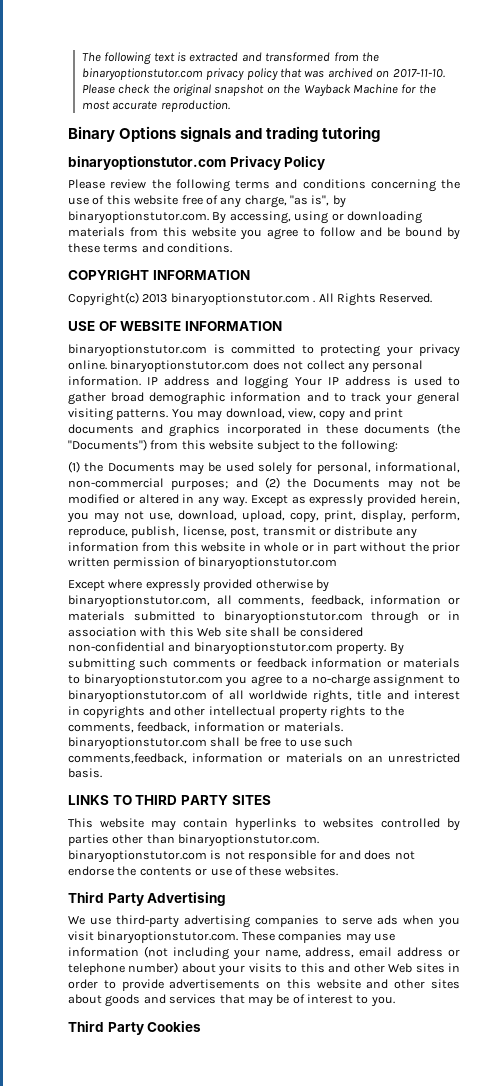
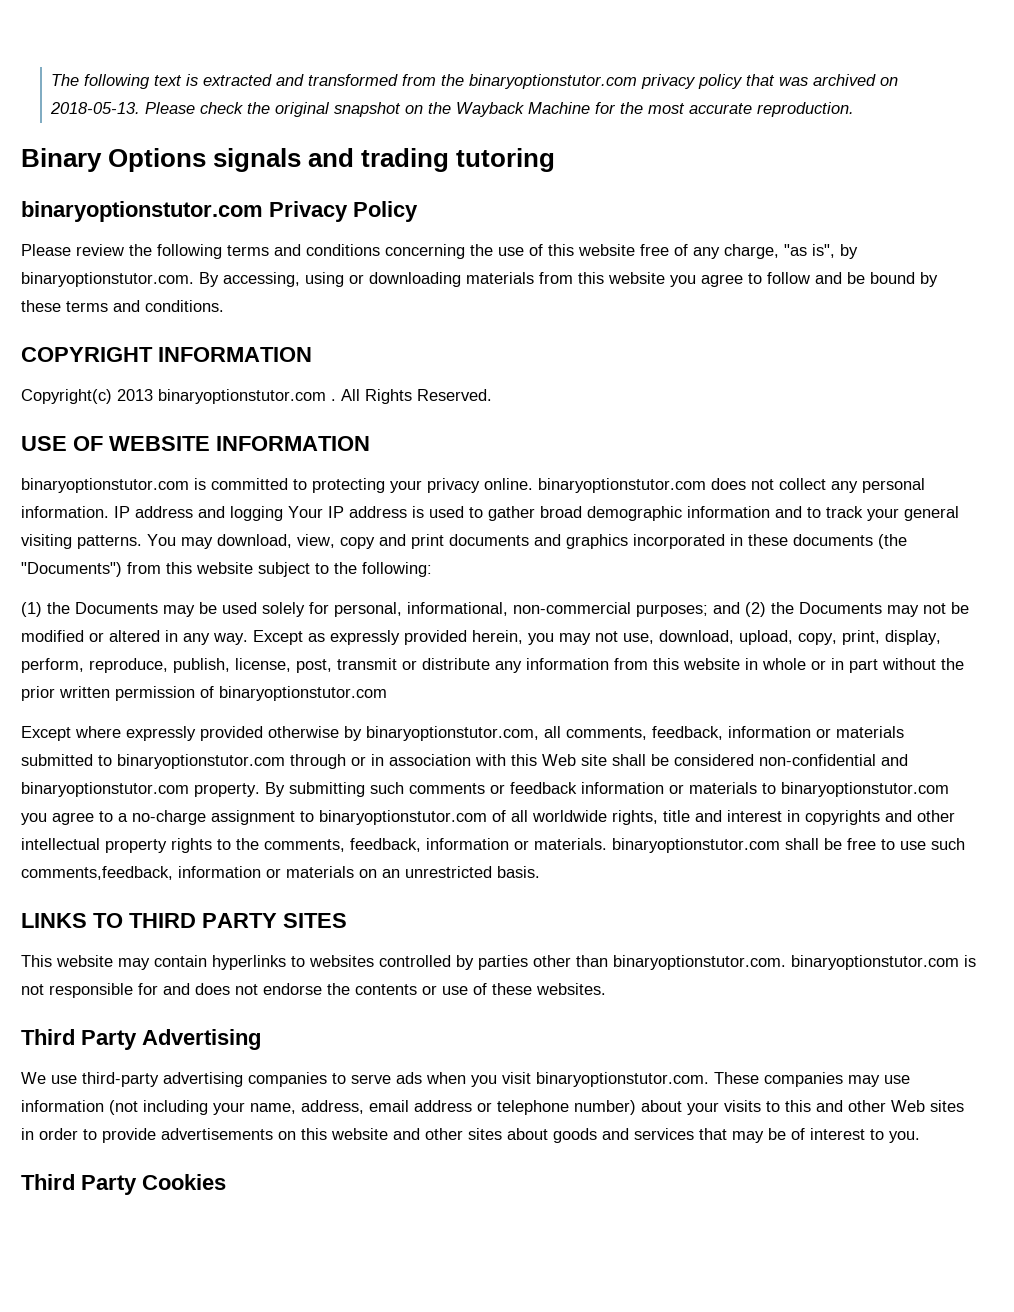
- The following text is extracted and transformed from the binaryoptionstutor.com privacy policy that was archived on 2017-11-10.
+ The following text is extracted and transformed from the binaryoptionstutor.com privacy policy that was archived on 2018-05-13.

